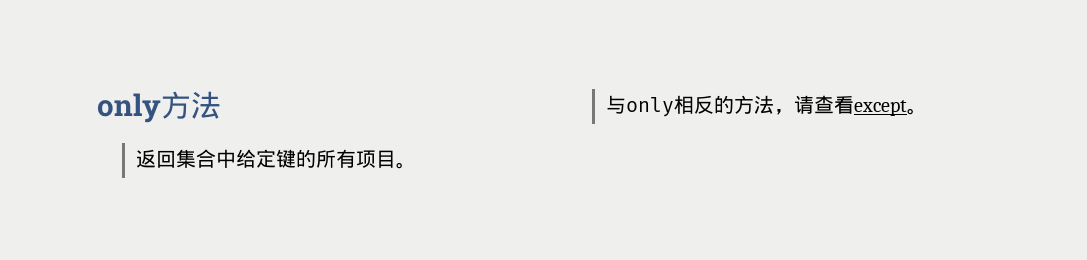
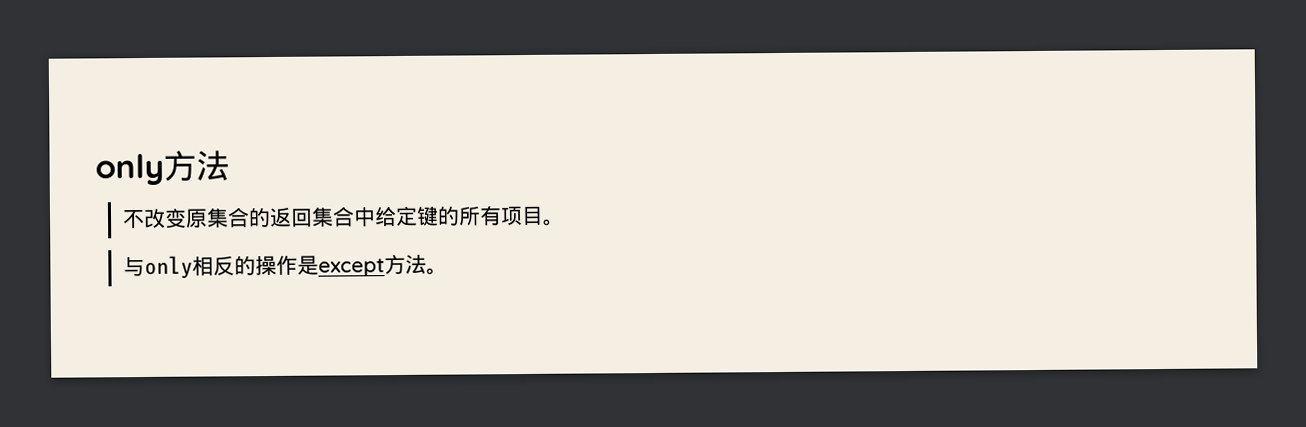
- 返回集合中给定键的所有项目。
+ 不改变原集合的返回集合中给定键的所有项目。
- 与only相反的方法，请查看except。
+ 与only相反的操作是except方法。

